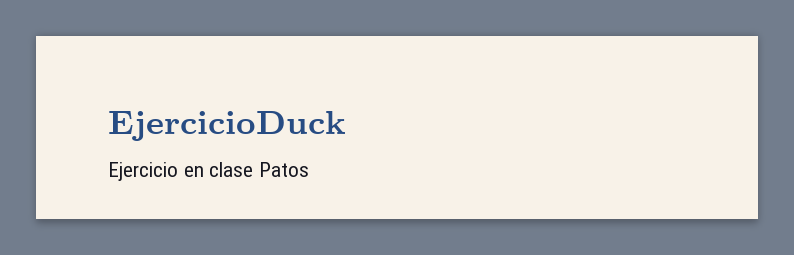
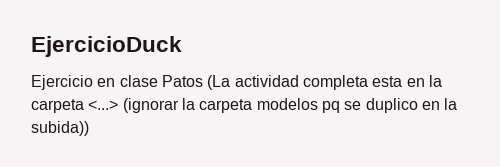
- Ejercicio en clase Patos
+ Ejercicio en clase Patos (La actividad completa esta en la carpeta <...> (ignorar la carpeta modelos pq se duplico en la subida))

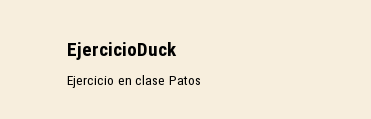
- Ejercicio en clase Patos (La actividad completa esta en la carpeta <...> (ignorar la carpeta modelos pq se duplico en la subida))
+ Ejercicio en clase Patos

